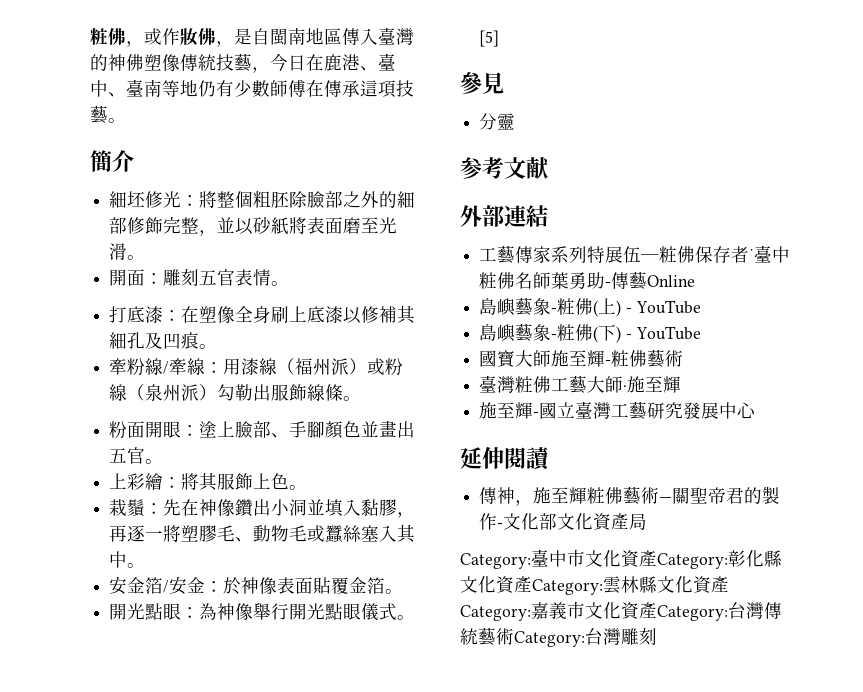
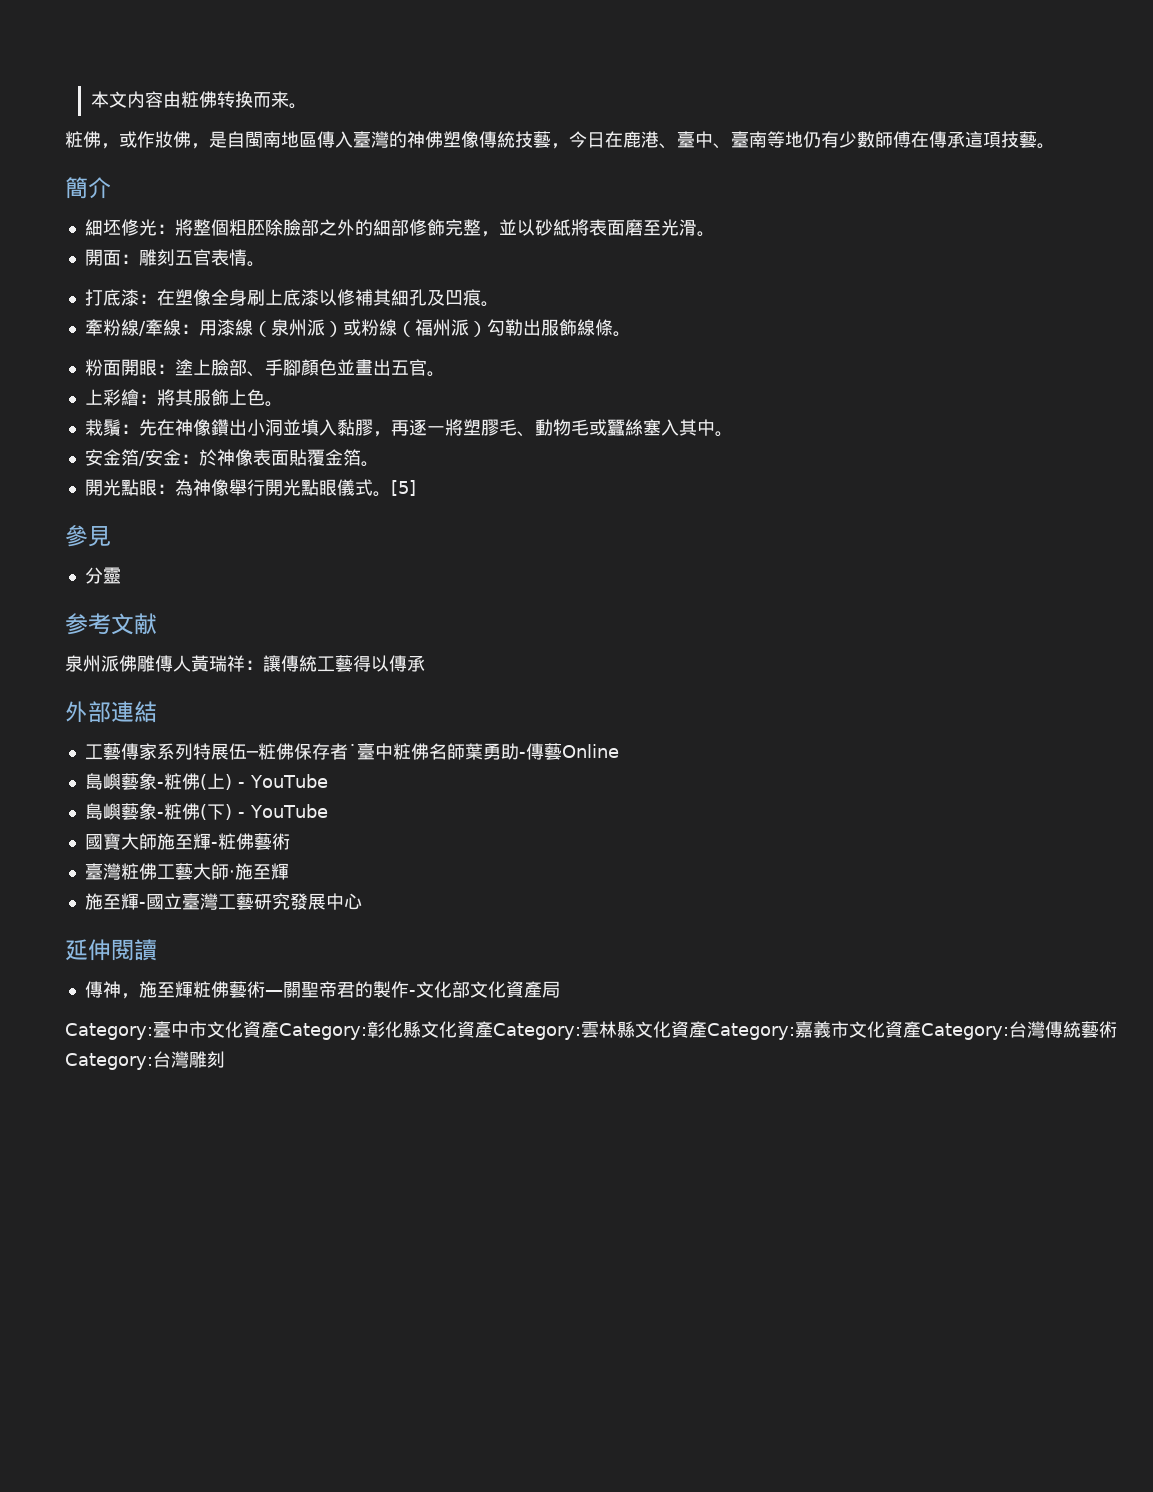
+ 本文内容由粧佛转换而来。
- 牽粉線/牽線：用漆線（福州派）或粉線（泉州派）勾勒出服飾線條。
+ 牽粉線/牽線：用漆線（泉州派）或粉線（福州派）勾勒出服飾線條。
+ 泉州派佛雕傳人黃瑞祥：讓傳統工藝得以傳承

